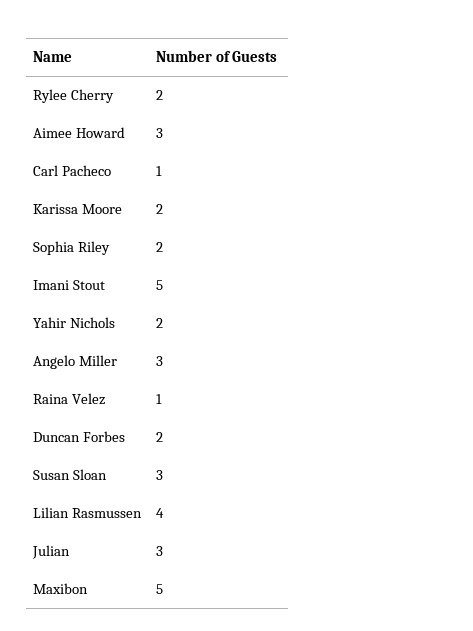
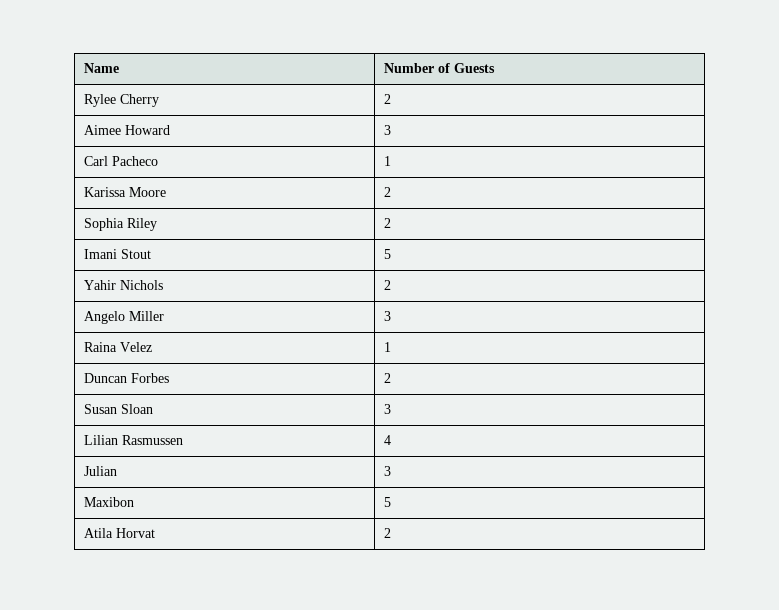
+ Atila Horvat | 2

